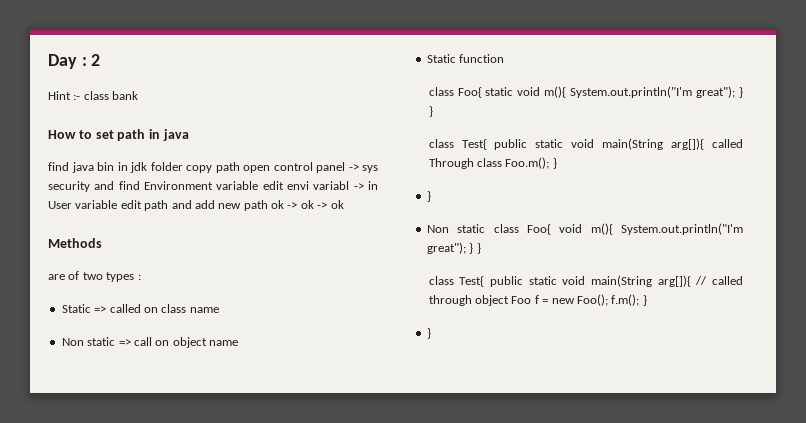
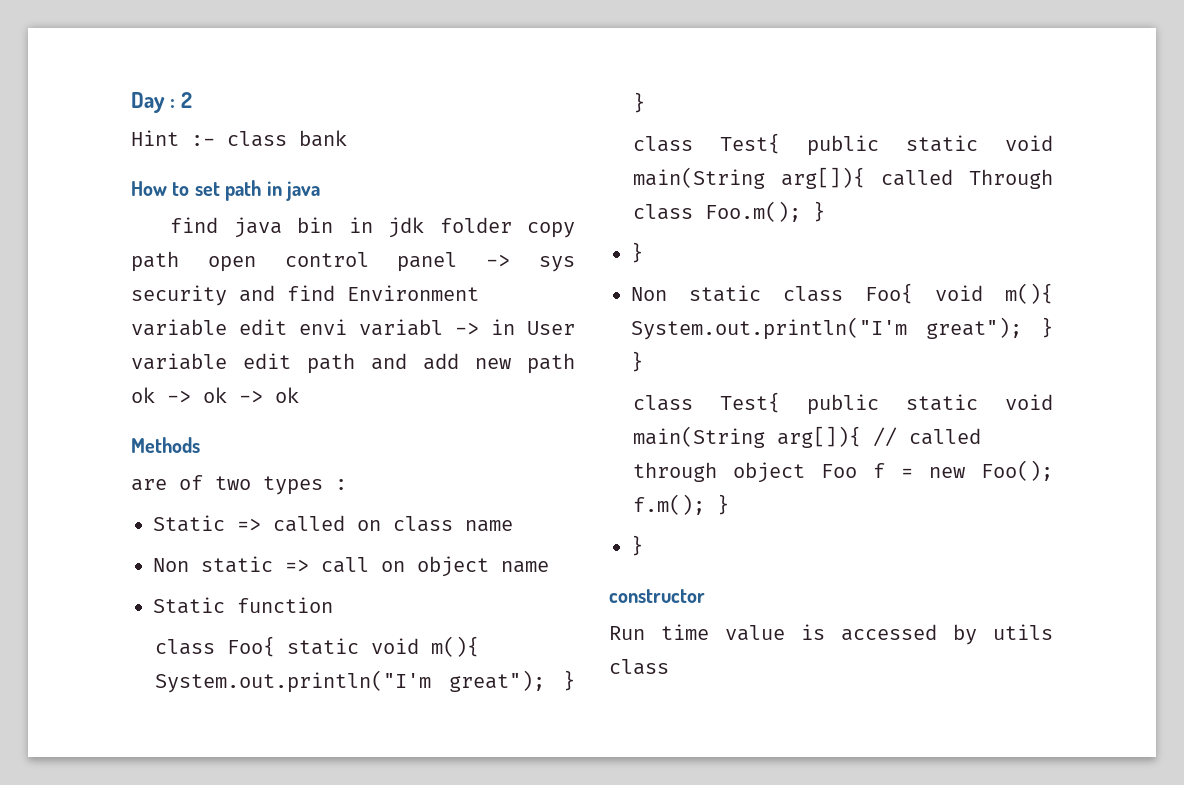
+ constructor
+ Run time value is accessed by utils class

